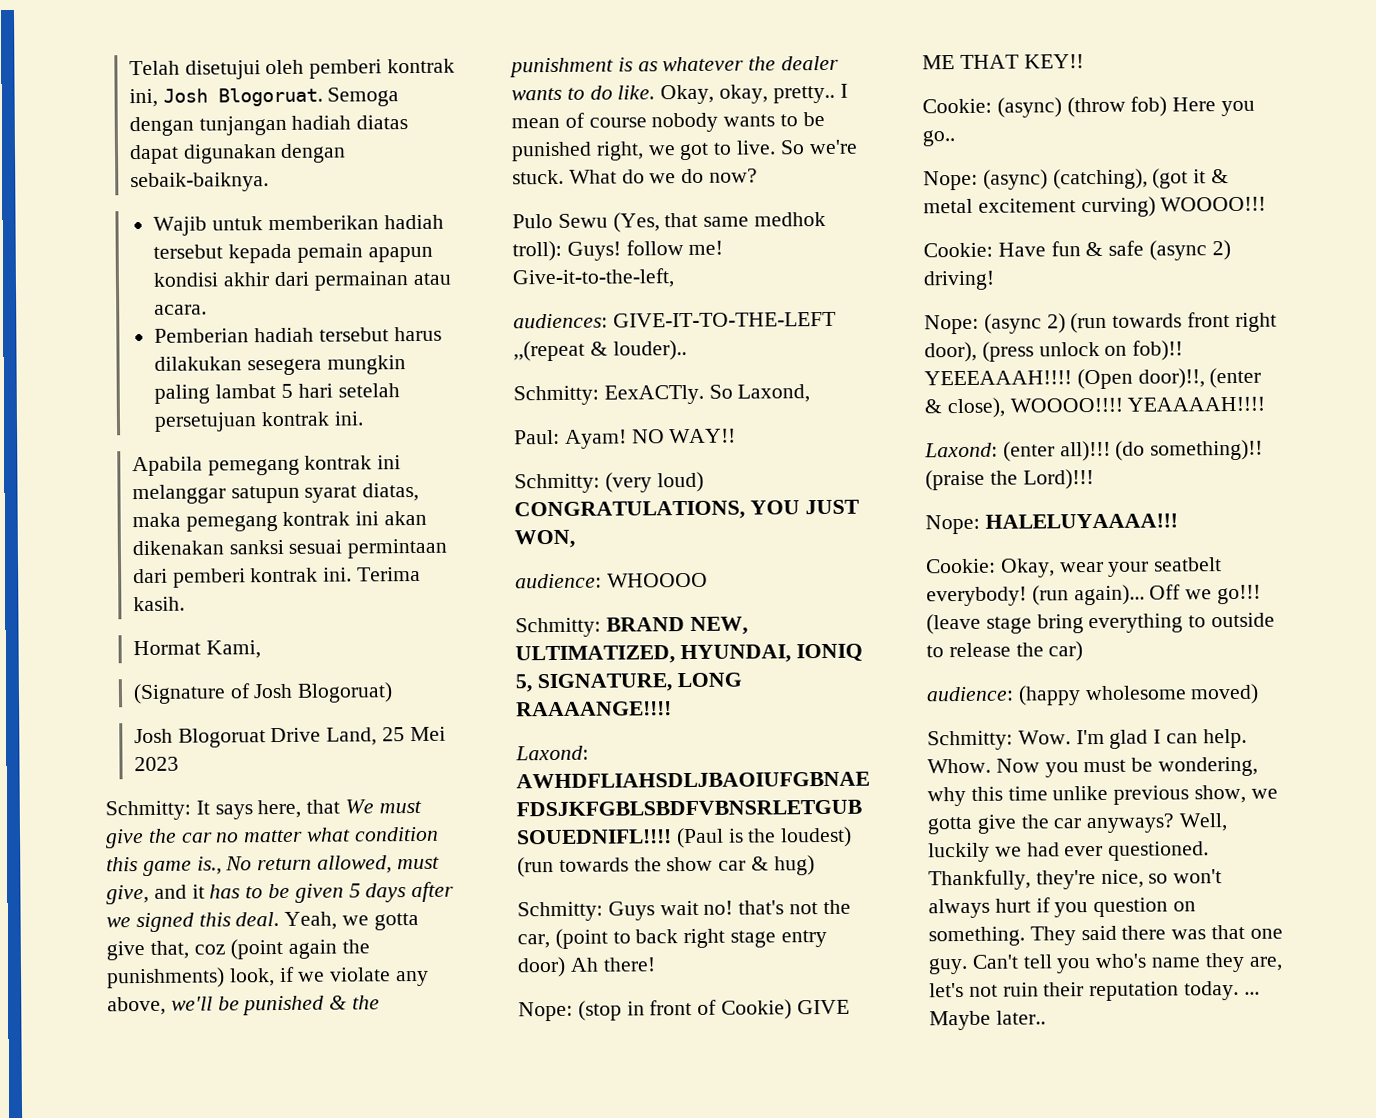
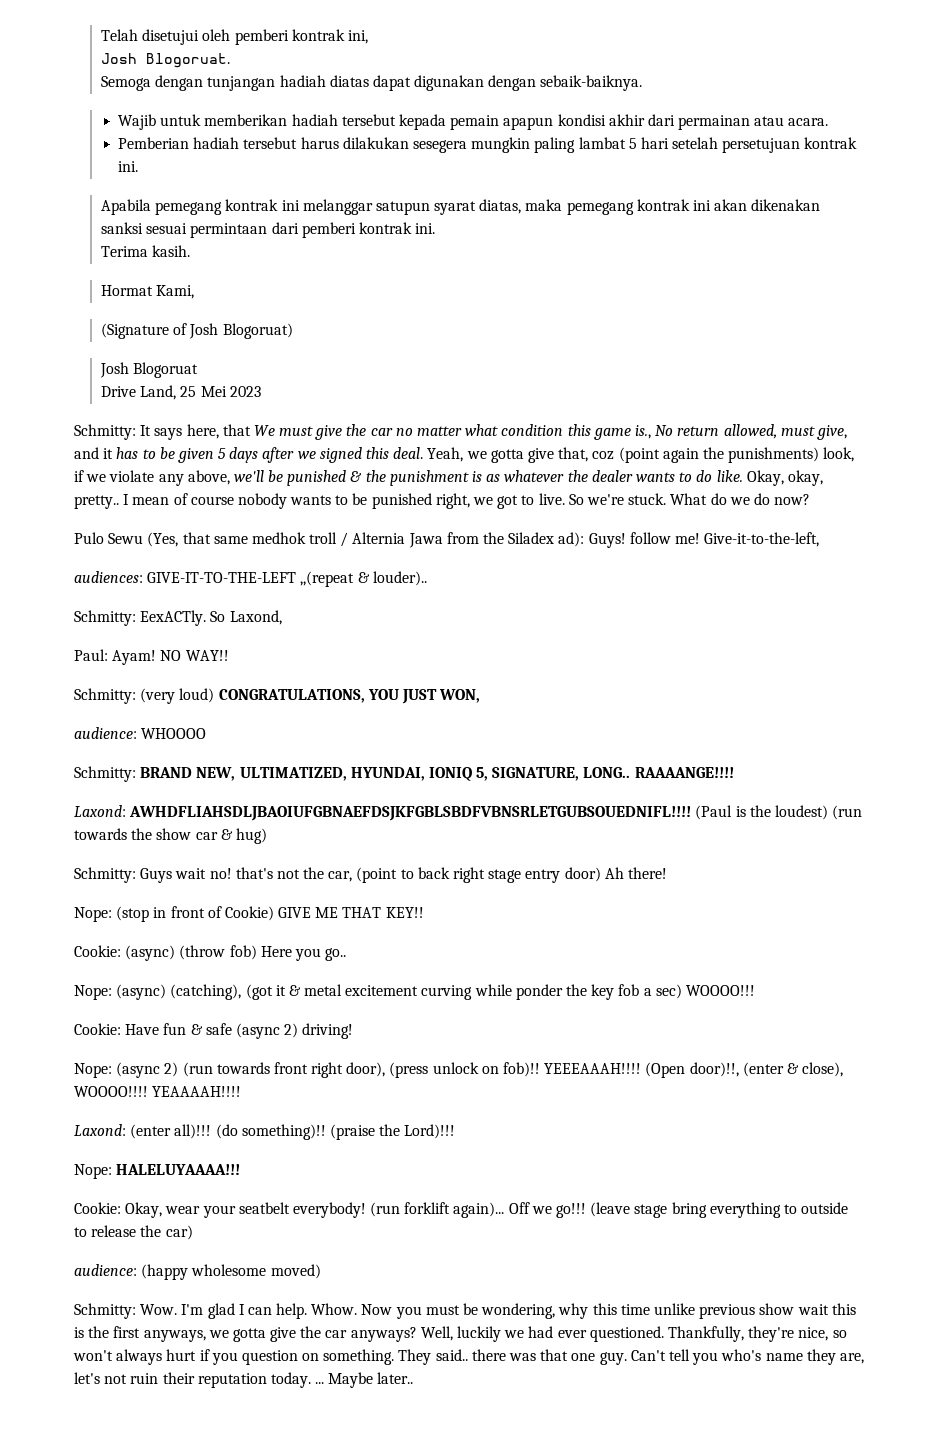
- Telah disetujui oleh pemberi kontrak ini, Josh Blogoruat. Semoga dengan tunjangan hadiah diatas dapat digunakan dengan sebaik-baiknya.
+ Telah disetujui oleh pemberi kontrak ini,
+ Josh Blogoruat.
+ Semoga dengan tunjangan hadiah diatas dapat digunakan dengan sebaik-baiknya.
- Apabila pemegang kontrak ini melanggar satupun syarat diatas, maka pemegang kontrak ini akan dikenakan sanksi sesuai permintaan dari pemberi kontrak ini. Terima kasih.
+ Apabila pemegang kontrak ini melanggar satupun syarat diatas, maka pemegang kontrak ini akan dikenakan sanksi sesuai permintaan dari pemberi kontrak ini.
+ Terima kasih.
- Josh Blogoruat Drive Land, 25 Mei 2023
+ Josh Blogoruat
+ Drive Land, 25 Mei 2023
- Pulo Sewu (Yes, that same medhok troll): Guys! follow me!
+ Pulo Sewu (Yes, that same medhok troll / Alternia Jawa from the Siladex ad): Guys! follow me!
- Schmitty: BRAND NEW, ULTIMATIZED, HYUNDAI, IONIQ 5, SIGNATURE, LONG RAAAANGE!!!!
+ Schmitty: BRAND NEW, ULTIMATIZED, HYUNDAI, IONIQ 5, SIGNATURE, LONG.. RAAAANGE!!!!
- Nope: (async) (catching), (got it & metal excitement curving) WOOOO!!!
+ Nope: (async) (catching), (got it & metal excitement curving while ponder the key fob a sec) WOOOO!!!
- (run again)...
+ (run forklift again)...
- Now you must be wondering, why this time unlike previous show, we gotta give the car anyways?
+ Now you must be wondering, why this time unlike previous show wait this is the first anyways, we gotta give the car anyways?
- They said there was that one guy.
+ They said.. there was that one guy.

